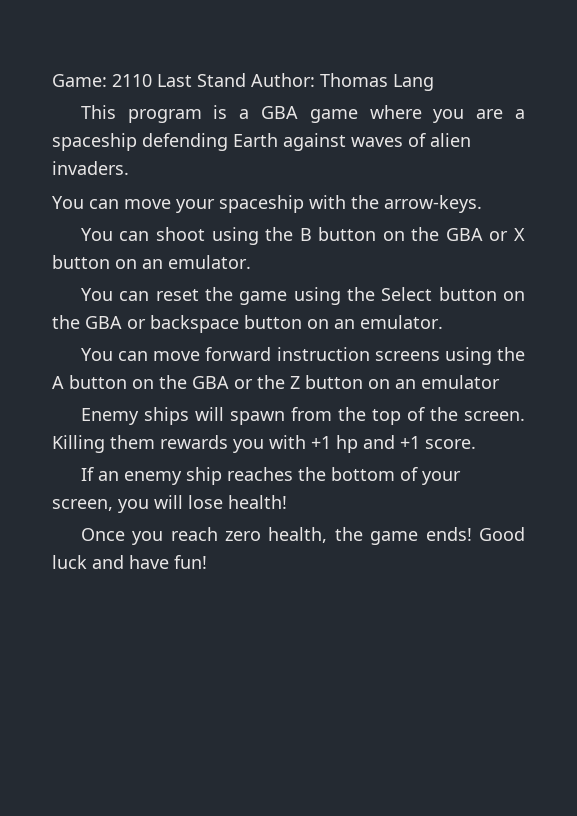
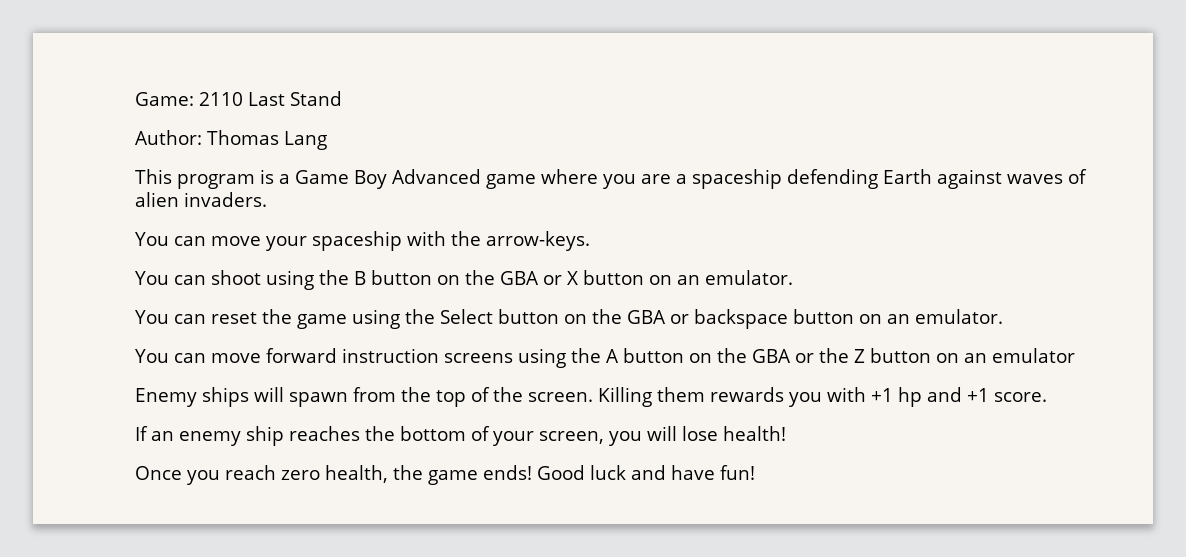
- Game: 2110 Last Stand Author: Thomas Lang
+ Game: 2110 Last Stand
+ Author: Thomas Lang
- This program is a GBA game where you are a spaceship defending Earth against waves of alien invaders.
+ This program is a Game Boy Advanced game where you are a spaceship defending Earth against waves of alien invaders.

